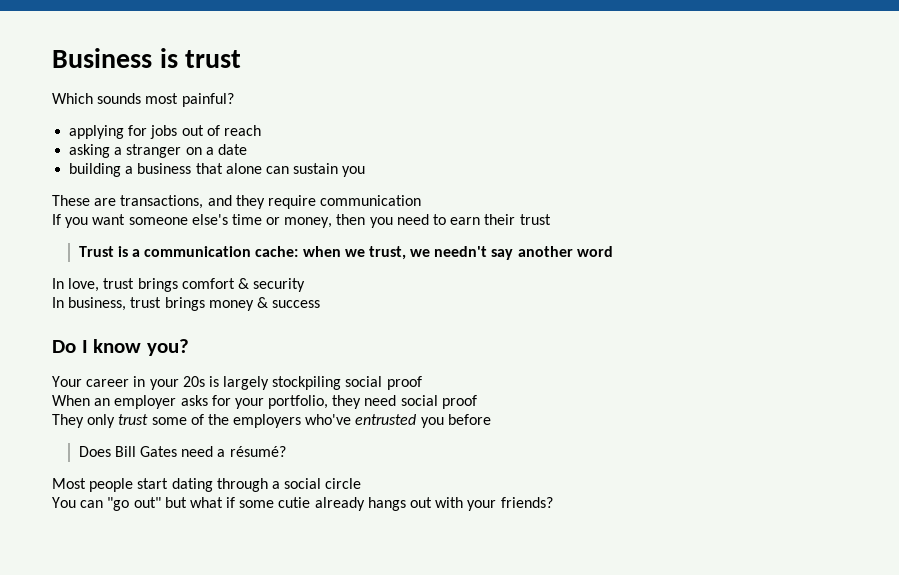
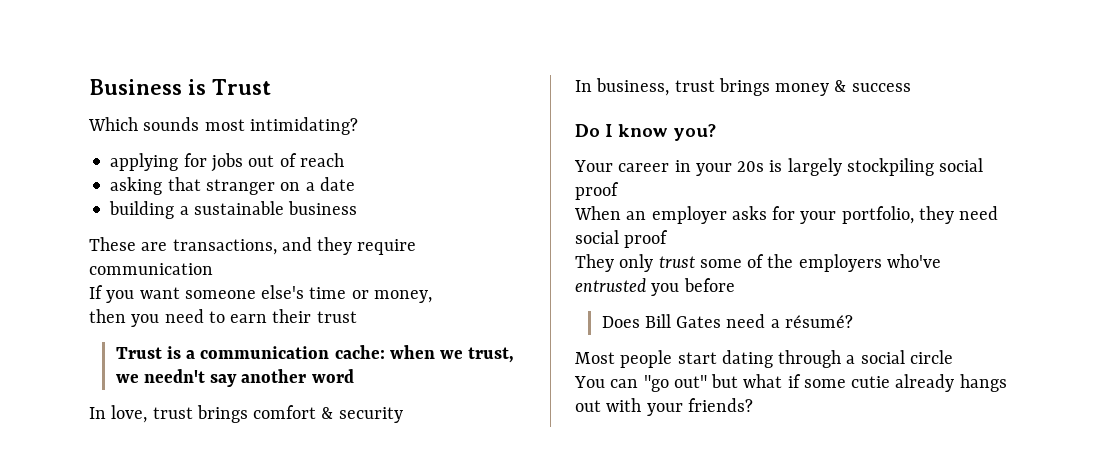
- Business is trust
+ Business is Trust
- Which sounds most painful?
+ Which sounds most intimidating?
- asking a stranger on a date
+ asking that stranger on a date
- building a business that alone can sustain you
+ building a sustainable business
- If you want someone else's time or money, then you need to earn their trust
+ If you want someone else's time or money,
+ then you need to earn their trust

